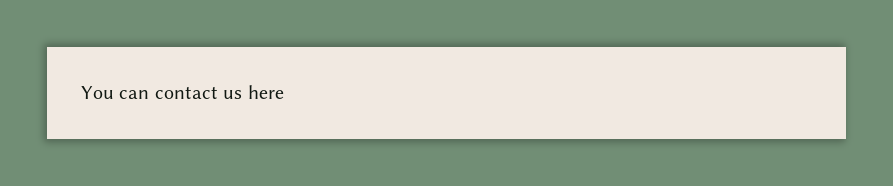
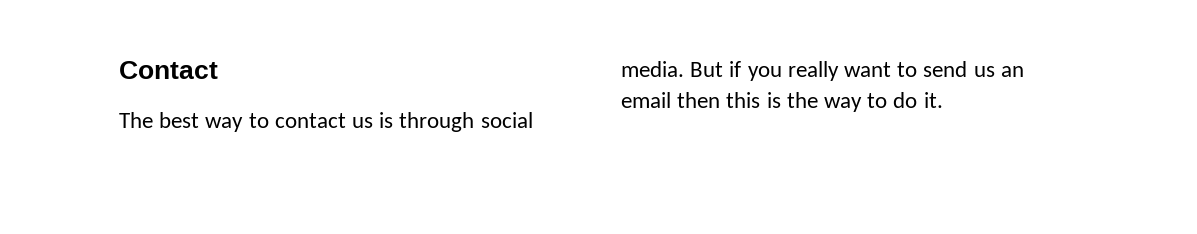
- You can contact us here
+ Contact
+ The best way to contact us is through social media. But if you really want to send us an email then this is the way to do it.

